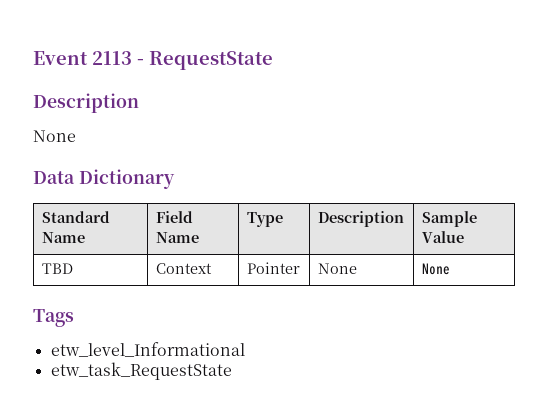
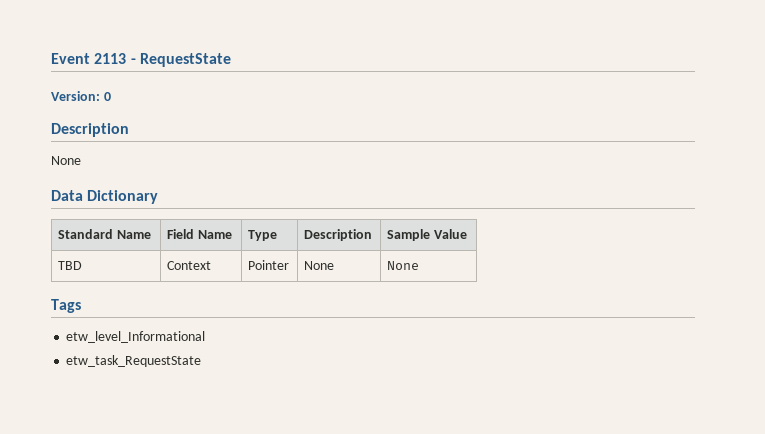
+ Version: 0

